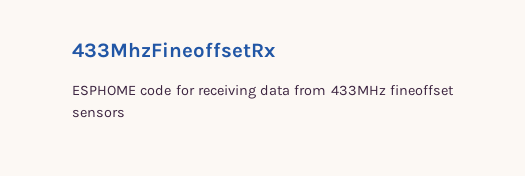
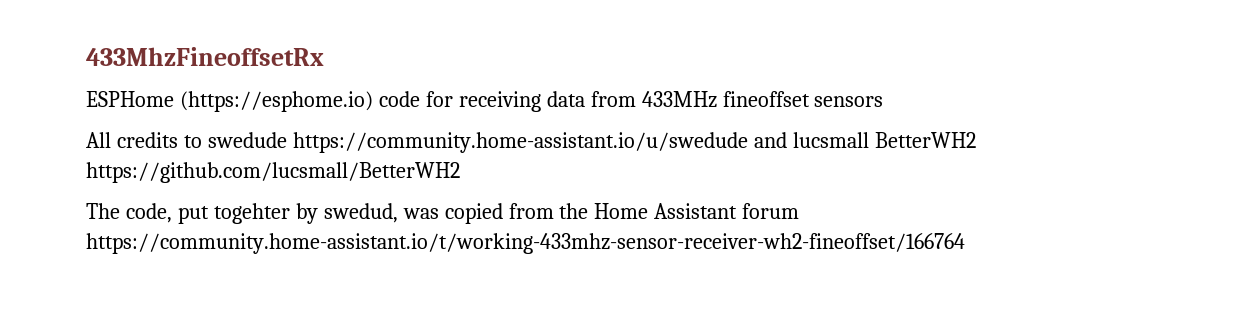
- ESPHOME code for receiving data from 433MHz fineoffset sensors
+ ESPHome (https://esphome.io) code for receiving data from 433MHz fineoffset sensors
+ All credits to swedude https://community.home-assistant.io/u/swedude and lucsmall BetterWH2 https://github.com/lucsmall/BetterWH2
+ The code, put togehter by swedud, was copied from the Home Assistant forum https://community.home-assistant.io/t/working-433mhz-sensor-receiver-wh2-fineoffset/166764

